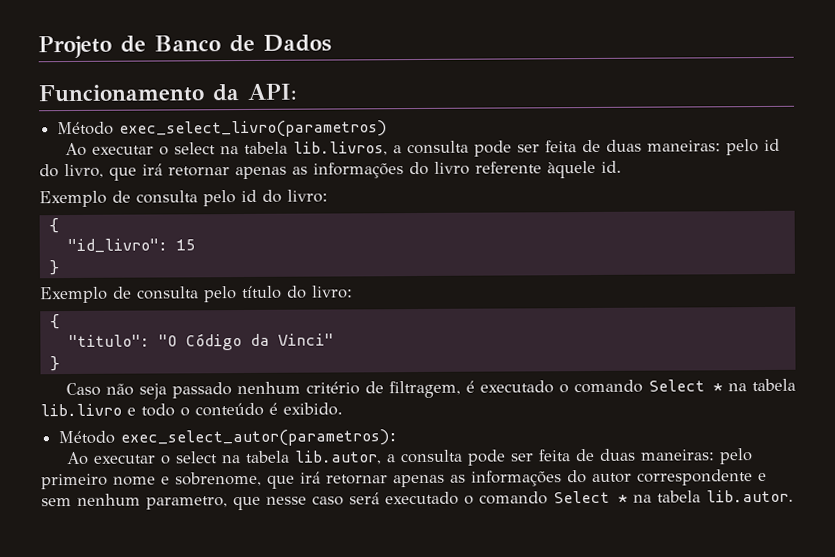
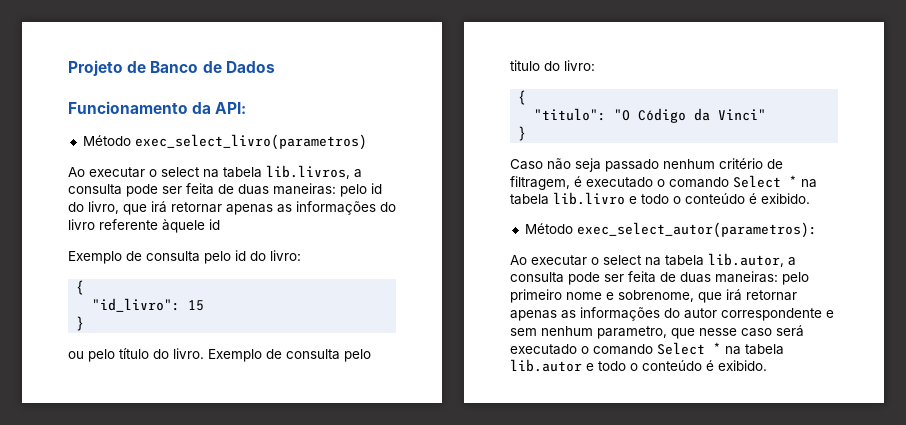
- Ao executar o select na tabela lib.livros, a consulta pode ser feita de duas maneiras: pelo id do livro, que irá retornar apenas as informações do livro referente àquele id.
+ Ao executar o select na tabela lib.livros, a consulta pode ser feita de duas maneiras: pelo id do livro, que irá retornar apenas as informações do livro referente àquele id
- Exemplo de consulta pelo título do livro:
+ ou pelo título do livro. Exemplo de consulta pelo titulo do livro:
- Ao executar o select na tabela lib.autor, a consulta pode ser feita de duas maneiras: pelo primeiro nome e sobrenome, que irá retornar apenas as informações do autor correspondente e sem nenhum parametro, que nesse caso será executado o comando Select * na tabela lib.autor.
+ Ao executar o select na tabela lib.autor, a consulta pode ser feita de duas maneiras: pelo primeiro nome e sobrenome, que irá retornar apenas as informações do autor correspondente e sem nenhum parametro, que nesse caso será executado o comando Select * na tabela lib.autor e todo o conteúdo é exibido.

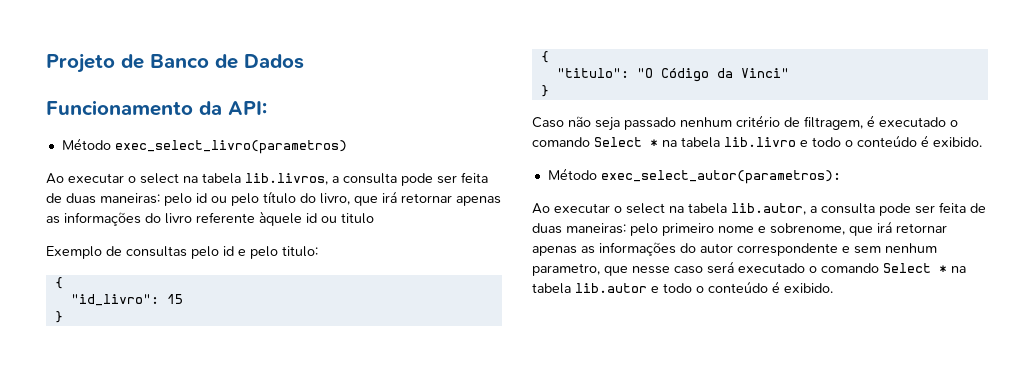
- Ao executar o select na tabela lib.livros, a consulta pode ser feita de duas maneiras: pelo id do livro, que irá retornar apenas as informações do livro referente àquele id
- Exemplo de consulta pelo id do livro:
+ Ao executar o select na tabela lib.livros, a consulta pode ser feita de duas maneiras: pelo id ou pelo título do livro, que irá retornar apenas as informações do livro referente àquele id ou titulo
+ Exemplo de consultas pelo id e pelo titulo:
- ou pelo título do livro. Exemplo de consulta pelo titulo do livro:

